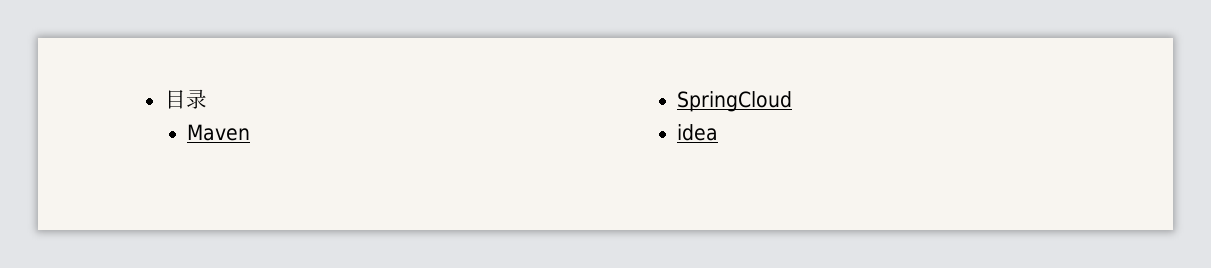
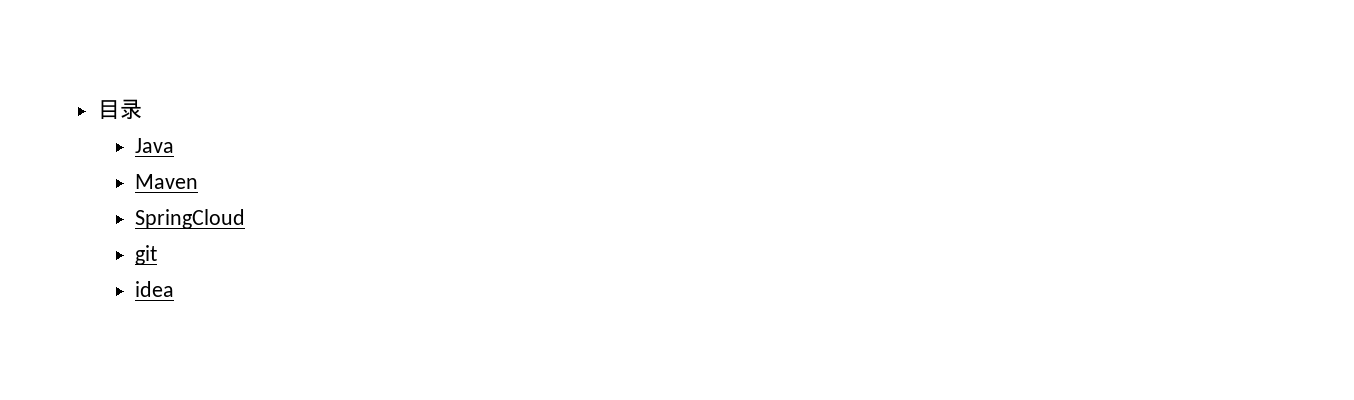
+ Java
+ git

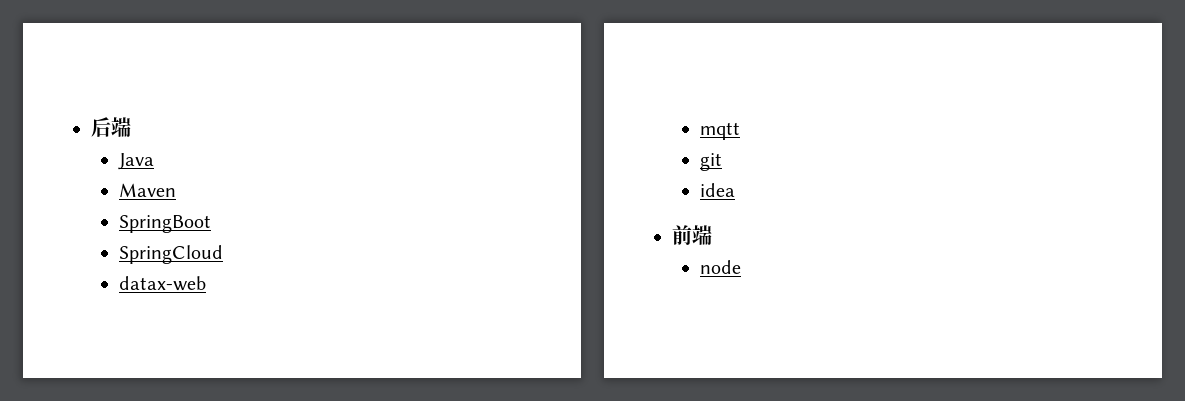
- 目录
+ 后端
+ SpringBoot
+ datax-web
+ mqtt
+ 前端
+ node

